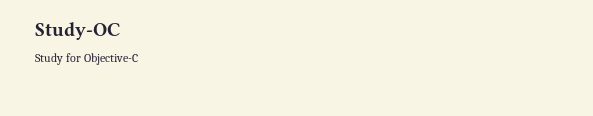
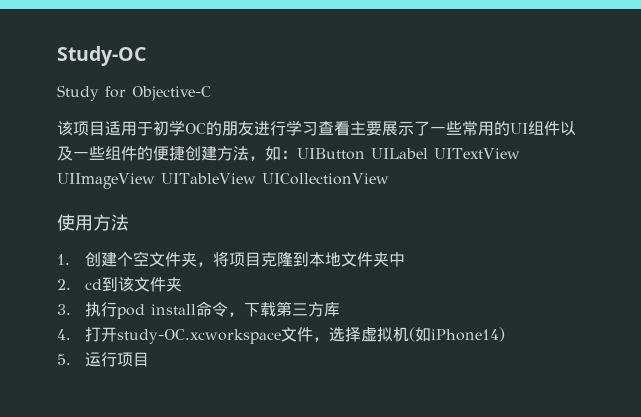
+ 该项目适用于初学OC的朋友进行学习查看主要展示了一些常用的UI组件以及一些组件的便捷创建方法，如：UIButton UILabel UITextView UIImageView UITableView UICollectionView
+ 使用方法
+ 1.创建个空文件夹，将项目克隆到本地文件夹中
+ 2. cd到该文件夹
+ 3.执行pod install命令，下载第三方库
+ 4.打开study-OC.xcworkspace文件，选择虚拟机(如iPhone14)
+ 5.运行项目

